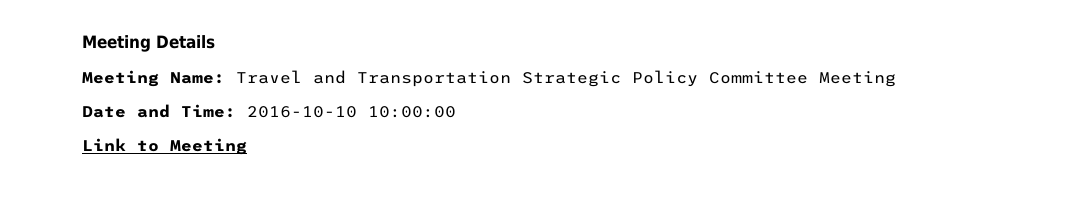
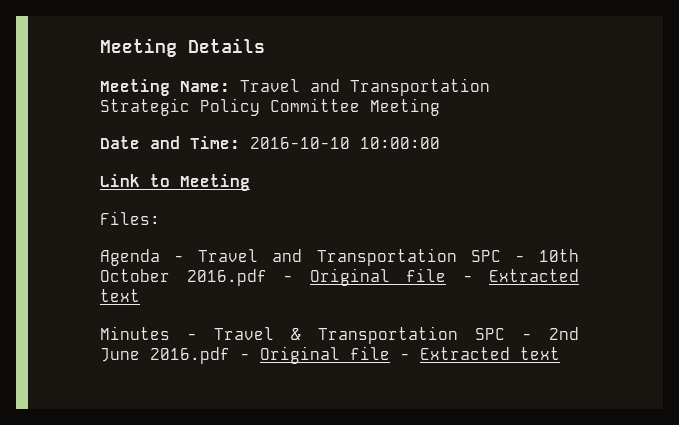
+ Files:
+ Agenda - Travel and Transportation SPC - 10th October 2016.pdf - Original file - Extracted text
+ Minutes - Travel & Transportation SPC - 2nd June 2016.pdf - Original file - Extracted text

